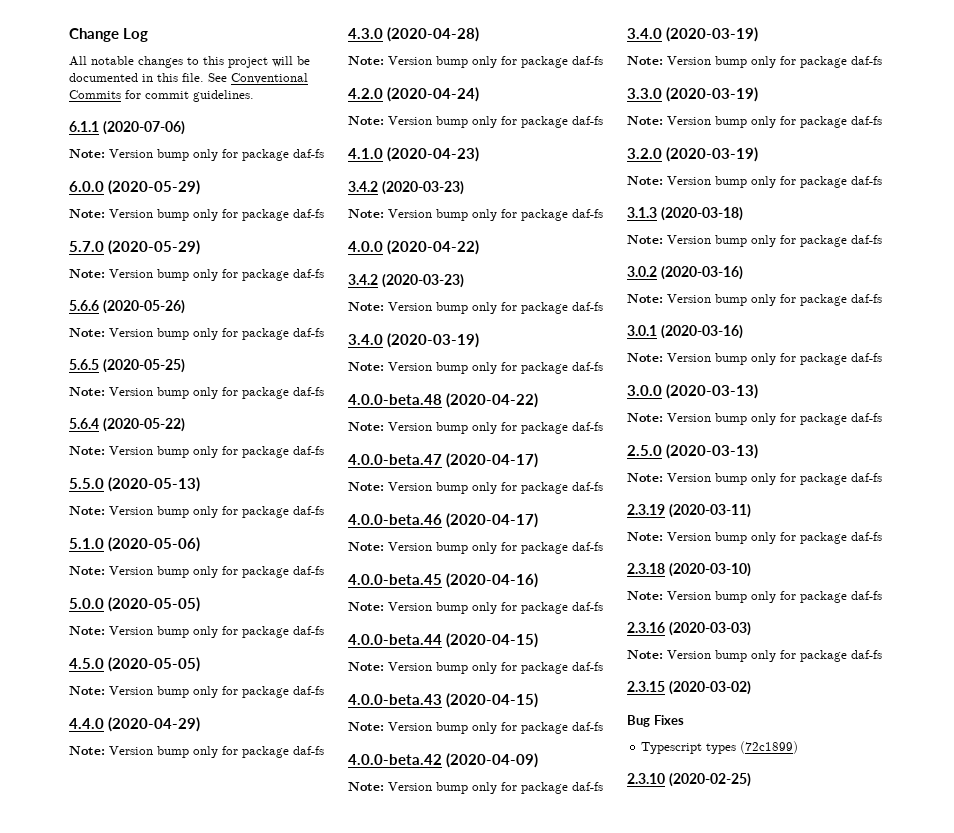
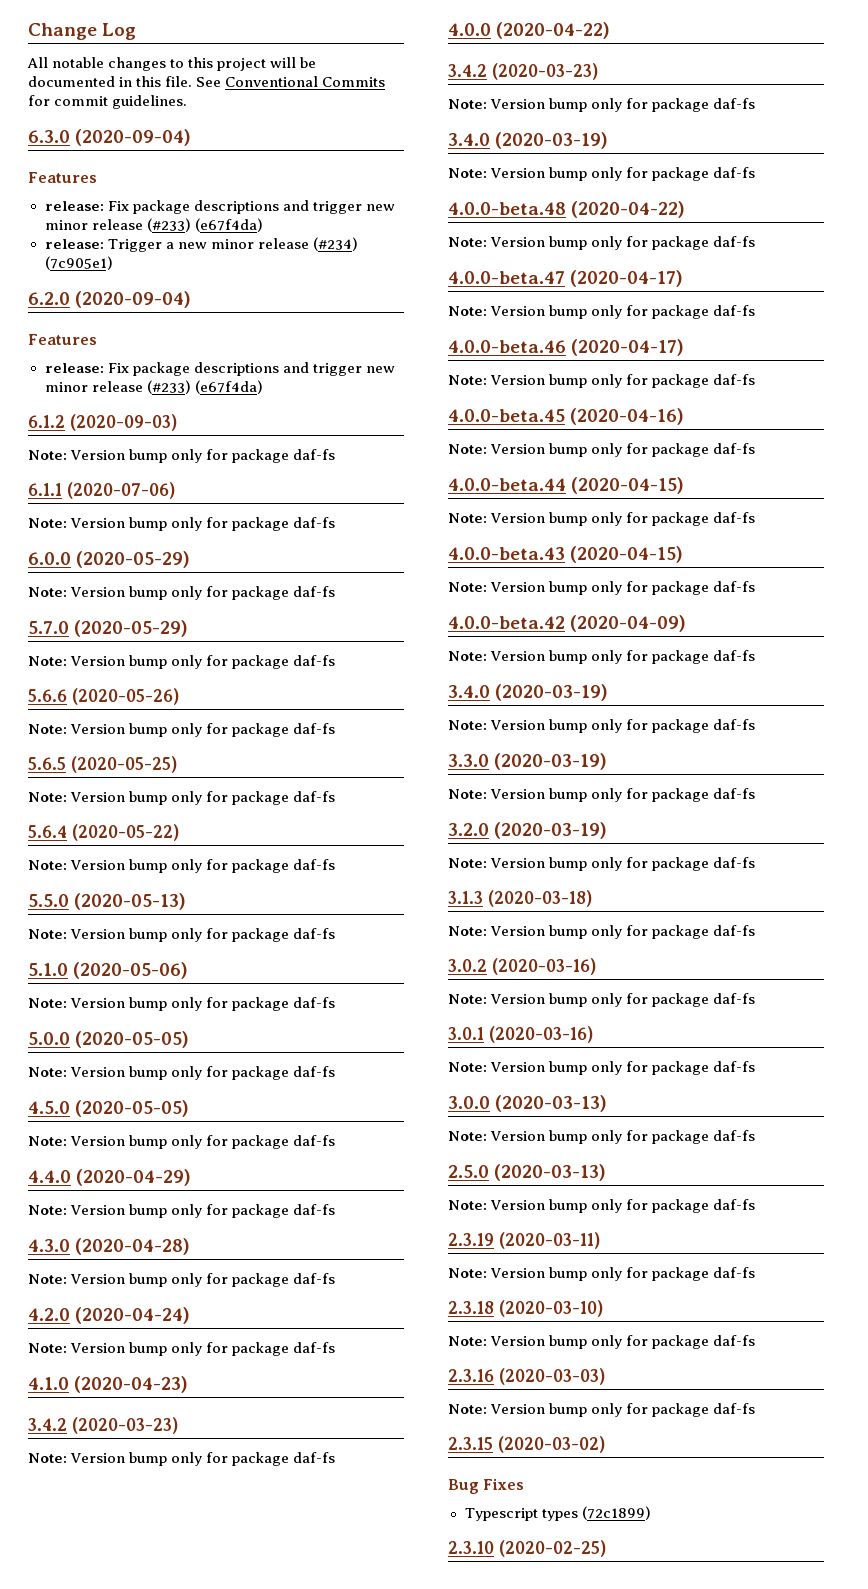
+ 6.3.0 (2020-09-04)
+ Features
+ release: Fix package descriptions and trigger new minor release (#233) (e67f4da)
+ release: Trigger a new minor release (#234) (7c905e1)
+ 6.2.0 (2020-09-04)
+ Features
+ release: Fix package descriptions and trigger new minor release (#233) (e67f4da)
+ 6.1.2 (2020-09-03)
+ Note: Version bump only for package daf-fs

